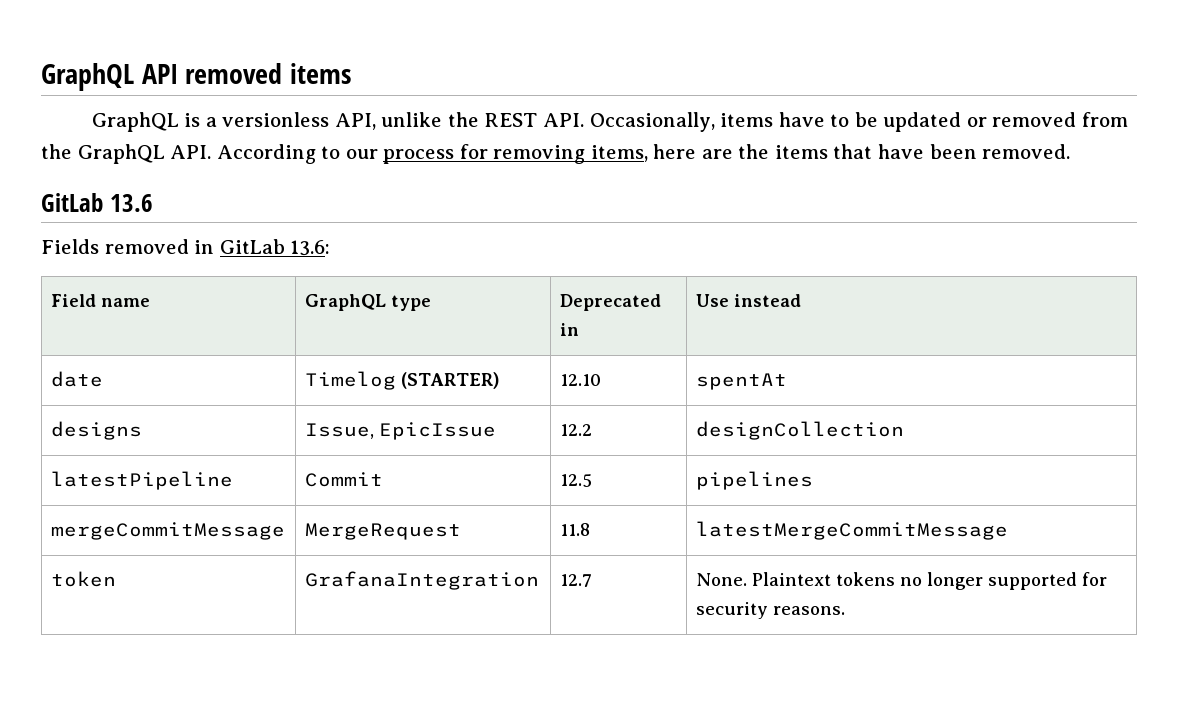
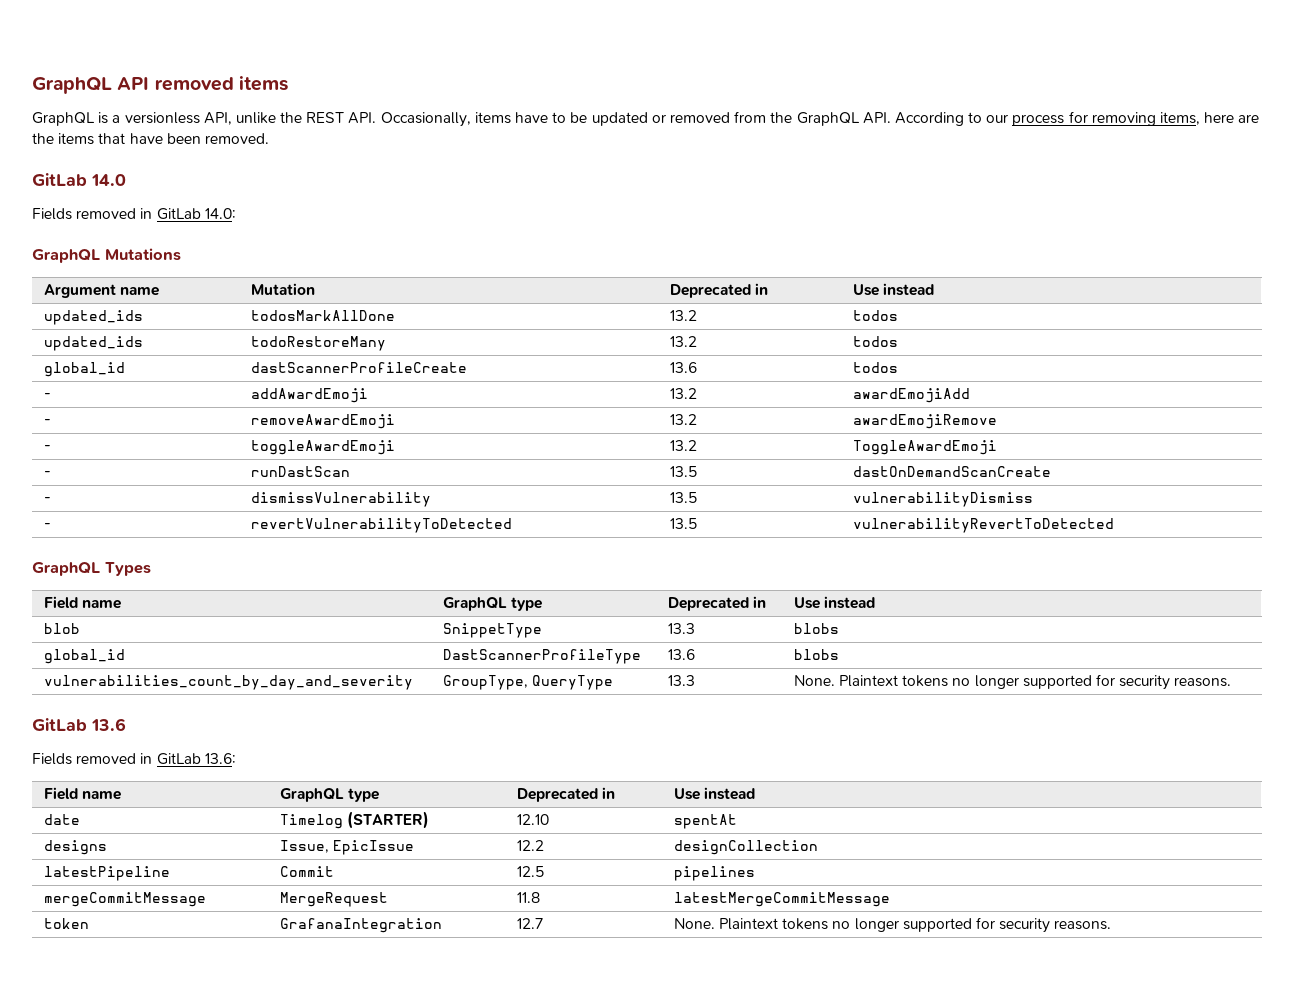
+ GitLab 14.0
+ Fields removed in GitLab 14.0:
+ GraphQL Mutations
+ Argument name | Mutation | Deprecated in | Use instead
+ updated_ids | todosMarkAllDone | 13.2 | todos
+ updated_ids | todoRestoreMany | 13.2 | todos
+ global_id | dastScannerProfileCreate | 13.6 | todos
+ - | addAwardEmoji | 13.2 | awardEmojiAdd
+ - | removeAwardEmoji | 13.2 | awardEmojiRemove
+ - | toggleAwardEmoji | 13.2 | ToggleAwardEmoji
+ - | runDastScan | 13.5 | dastOnDemandScanCreate
+ - | dismissVulnerability | 13.5 | vulnerabilityDismiss
+ - | revertVulnerabilityToDetected | 13.5 | vulnerabilityRevertToDetected
+ GraphQL Types
+ Field name | GraphQL type | Deprecated in | Use instead
+ blob | SnippetType | 13.3 | blobs
+ global_id | DastScannerProfileType | 13.6 | blobs
+ vulnerabilities_count_by_day_and_severity | GroupType, QueryType | 13.3 | None. Plaintext tokens no longer supported for security reasons.

